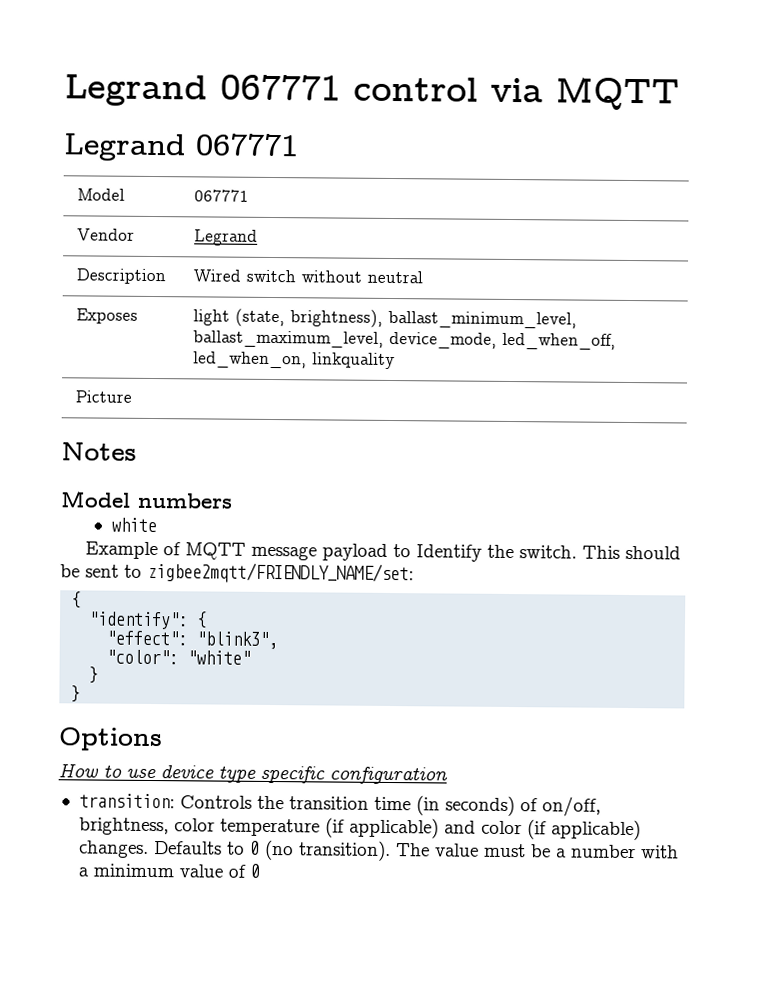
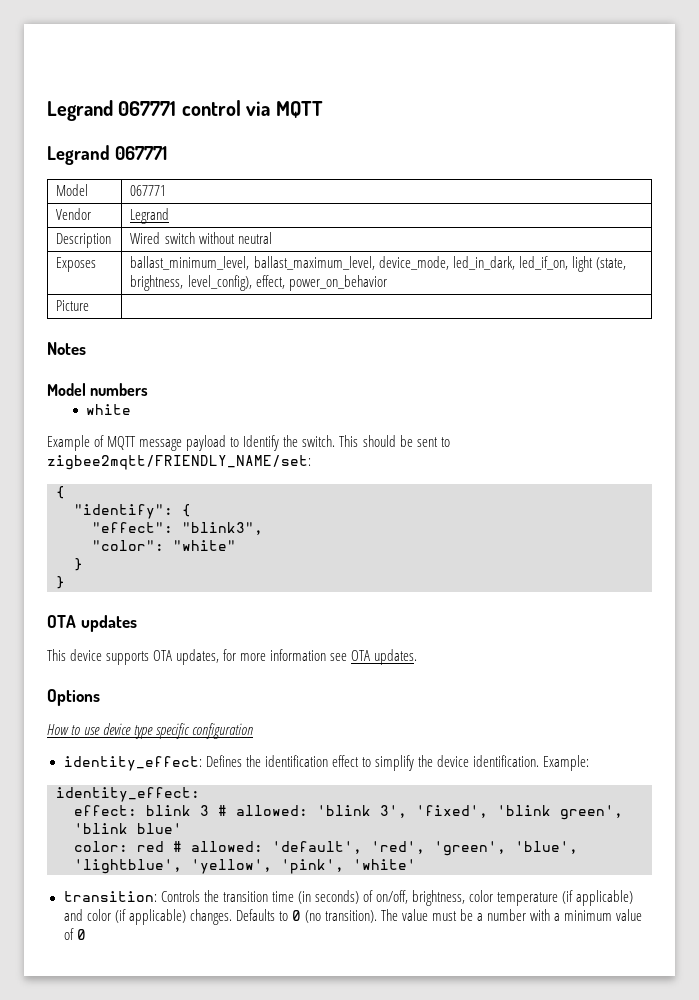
- Exposes | light (state, brightness), ballast_minimum_level, ballast_maximum_level, device_mode, led_when_off, led_when_on, linkquality
+ Exposes | ballast_minimum_level, ballast_maximum_level, device_mode, led_in_dark, led_if_on, light (state, brightness, level_config), effect, power_on_behavior
+ OTA updates
+ This device supports OTA updates, for more information see OTA updates.
+ identity_effect: Defines the identification effect to simplify the device identification. Example:
+ identity_effect:
+ effect: blink 3 # allowed: 'blink 3', 'fixed', 'blink green', 'blink blue'
+ color: red # allowed: 'default', 'red', 'green', 'blue', 'lightblue', 'yellow', 'pink', 'white'

